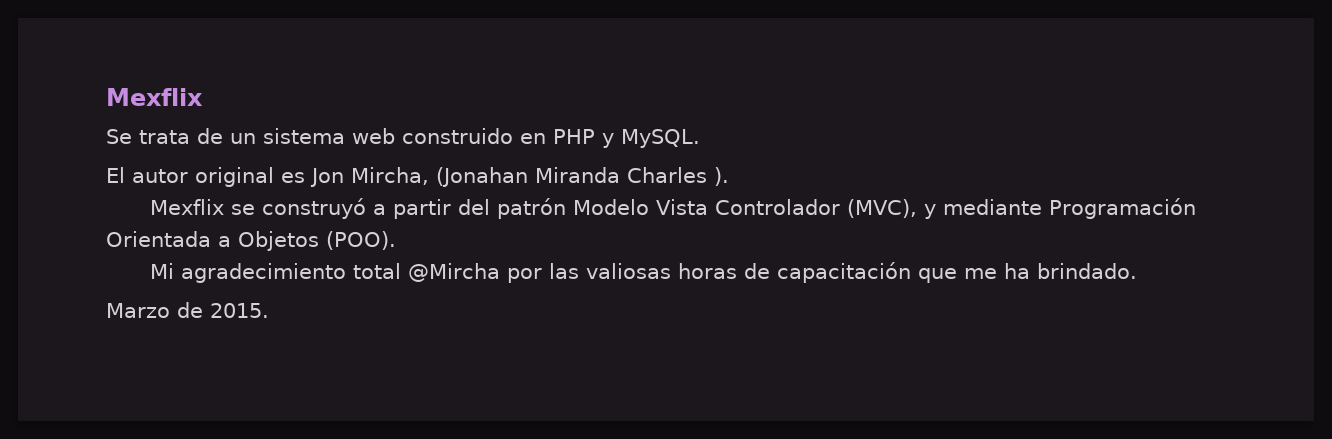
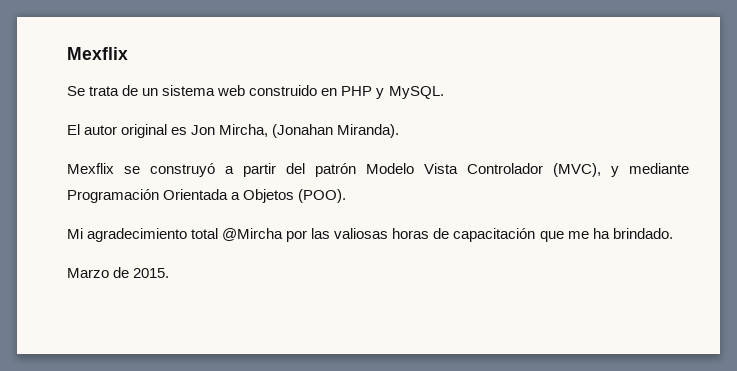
- El autor original es Jon Mircha, (Jonahan Miranda Charles ).
+ El autor original es Jon Mircha, (Jonahan Miranda).

